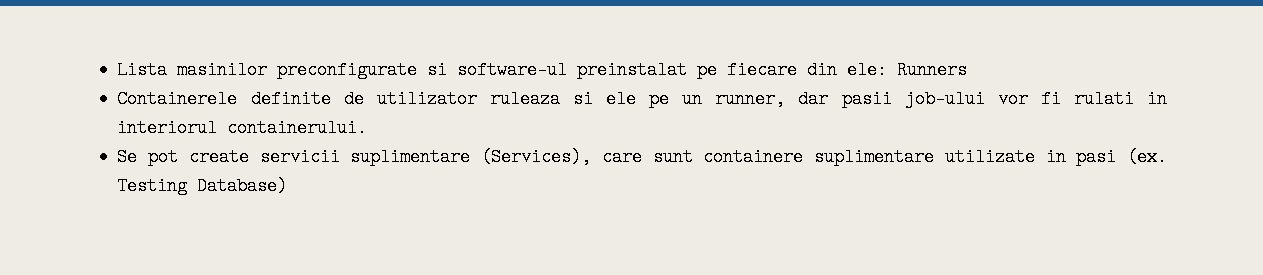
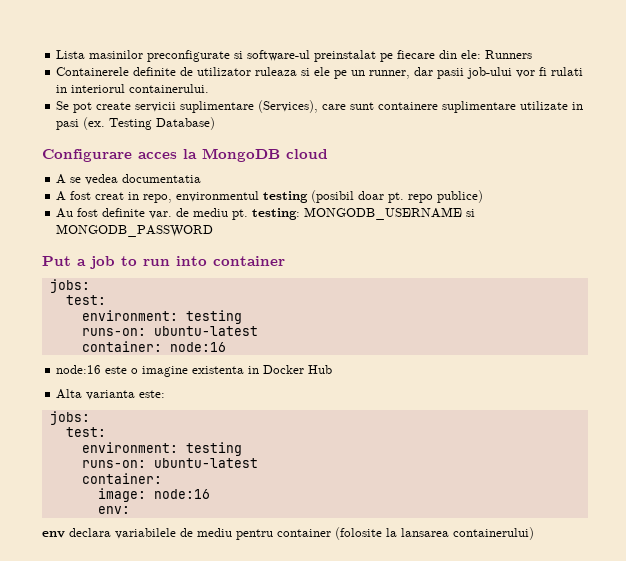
+ Configurare acces la MongoDB cloud
+ A se vedea documentatia
+ A fost creat in repo, environmentul testing (posibil doar pt. repo publice)
+ Au fost definite var. de mediu pt. testing: MONGODB_USERNAME si MONGODB_PASSWORD
+ Put a job to run into container
+ jobs:
+ test:
+ environment: testing
+ runs-on: ubuntu-latest
+ container: node:16
+ node:16 este o imagine existenta in Docker Hub
+ Alta varianta este:
+ jobs:
+ test:
+ environment: testing
+ runs-on: ubuntu-latest
+ container:
+ image: node:16
+ env:
+ env declara variabilele de mediu pentru container (folosite la lansarea containerului)

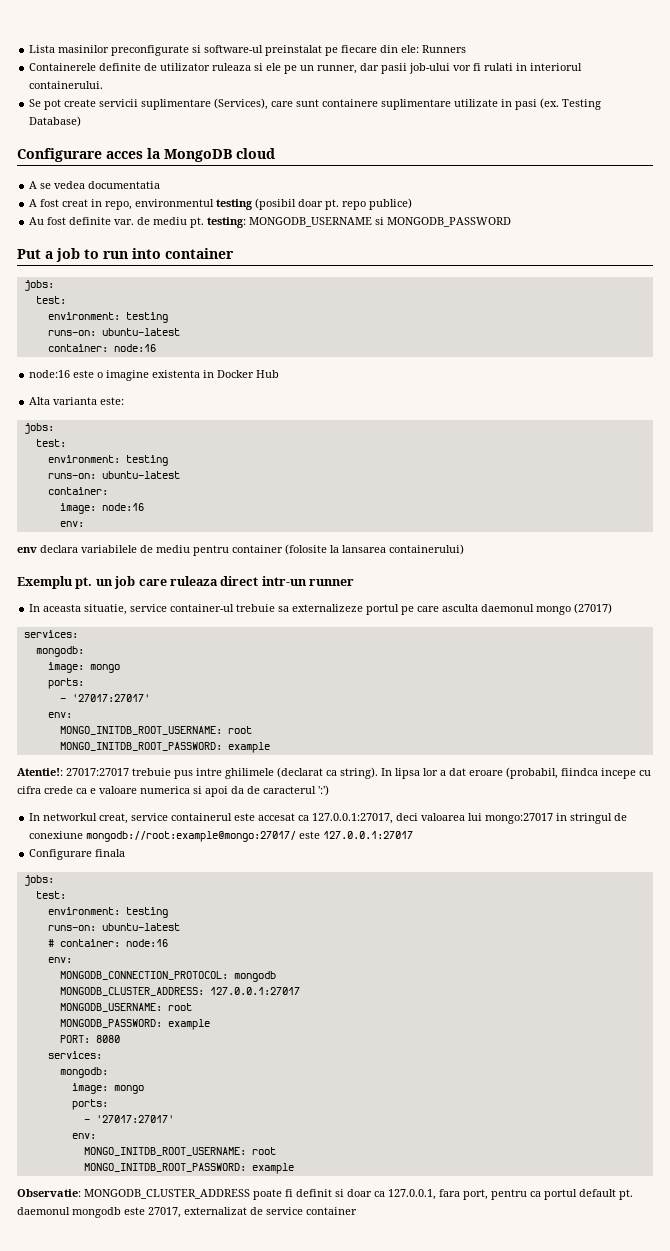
+ Exemplu pt. un job care ruleaza direct intr-un runner
+ In aceasta situatie, service container-ul trebuie sa externalizeze portul pe care asculta daemonul mongo (27017)
+ services:
+ mongodb:
+ image: mongo
+ ports:
+ - '27017:27017'
+ env:
+ MONGO_INITDB_ROOT_USERNAME: root
+ MONGO_INITDB_ROOT_PASSWORD: example
+ Atentie!: 27017:27017 trebuie pus intre ghilimele (declarat ca string). In lipsa lor a dat eroare (probabil, fiindca incepe cu cifra crede ca e valoare numerica si apoi da de caracterul ':')
+ In networkul creat, service containerul este accesat ca 127.0.0.1:27017, deci valoarea lui mongo:27017 in stringul de conexiune mongodb://root:example@mongo:27017/ este 127.0.0.1:27017
+ Configurare finala
+ jobs:
+ test:
+ environment: testing
+ runs-on: ubuntu-latest
+ # container: node:16
+ env:
+ MONGODB_CONNECTION_PROTOCOL: mongodb
+ MONGODB_CLUSTER_ADDRESS: 127.0.0.1:27017
+ MONGODB_USERNAME: root
+ MONGODB_PASSWORD: example
+ PORT: 8080
+ services:
+ mongodb:
+ image: mongo
+ ports:
+ - '27017:27017'
+ env:
+ MONGO_INITDB_ROOT_USERNAME: root
+ MONGO_INITDB_ROOT_PASSWORD: example
+ Observatie: MONGODB_CLUSTER_ADDRESS poate fi definit si doar ca 127.0.0.1, fara port, pentru ca portul default pt. daemonul mongodb este 27017, externalizat de service container

